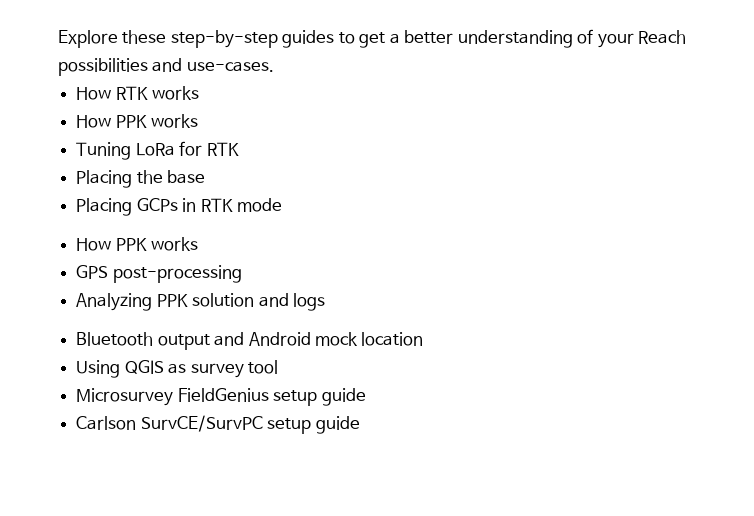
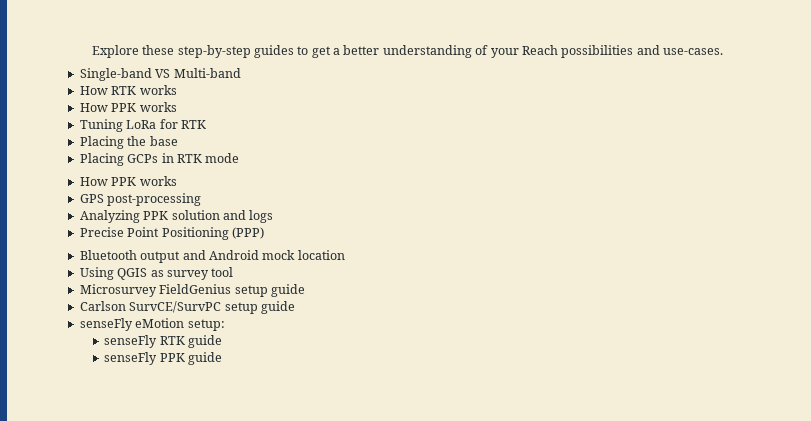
+ Single-band VS Multi-band
+ Precise Point Positioning (PPP)
+ senseFly eMotion setup:
+ senseFly RTK guide
+ senseFly PPK guide

